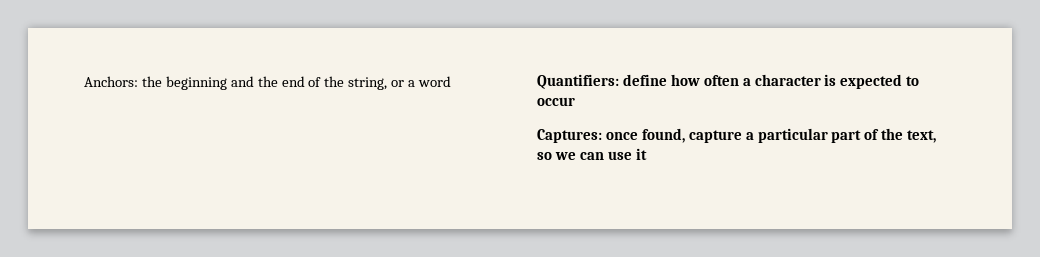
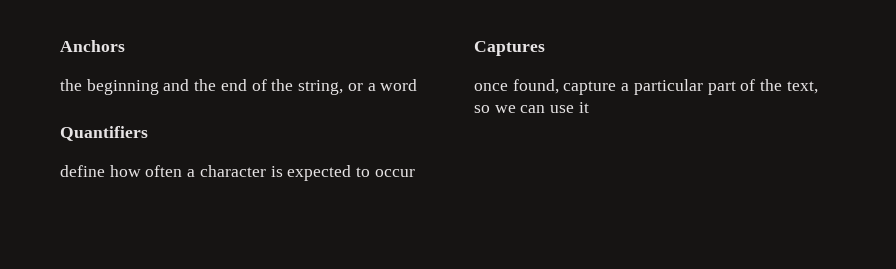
- Anchors: the beginning and the end of the string, or a word
+ Anchors
+ the beginning and the end of the string, or a word
- Quantifiers: define how often a character is expected to occur
+ Quantifiers
+ define how often a character is expected to occur
- Captures: once found, capture a particular part of the text, so we can use it
+ Captures
+ once found, capture a particular part of the text, so we can use it

